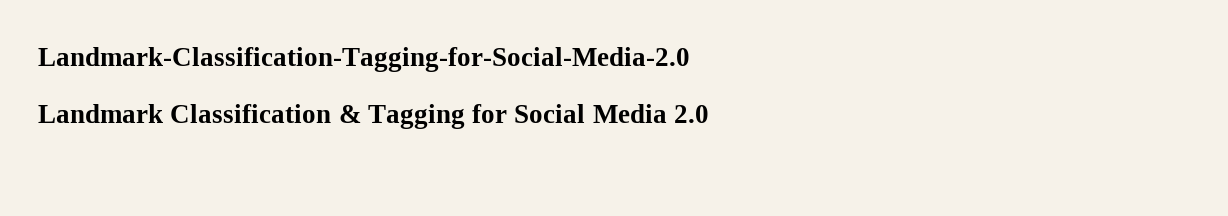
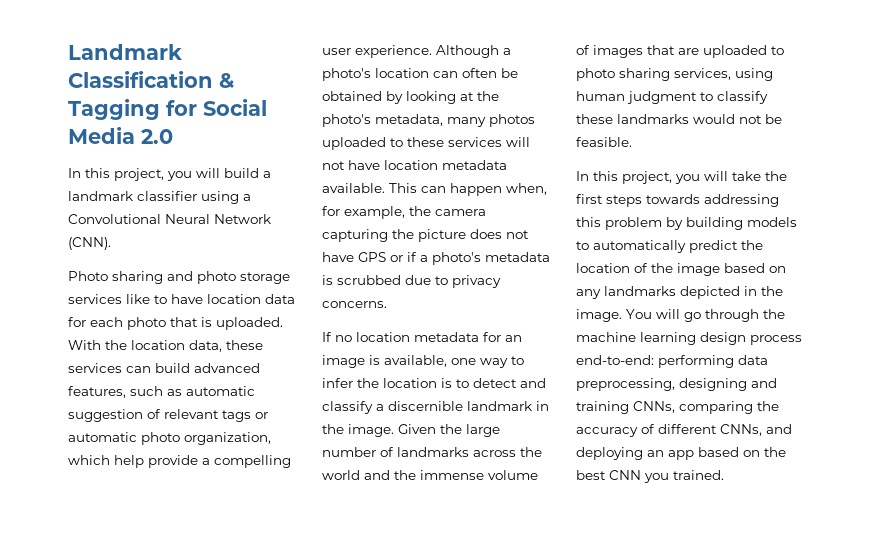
- Landmark-Classification-Tagging-for-Social-Media-2.0
+ In this project, you will build a landmark classifier using a Convolutional Neural Network (CNN).
+ Photo sharing and photo storage services like to have location data for each photo that is uploaded. With the location data, these services can build advanced features, such as automatic suggestion of relevant tags or automatic photo organization, which help provide a compelling user experience. Although a photo's location can often be obtained by looking at the photo's metadata, many photos uploaded to these services will not have location metadata available. This can happen when, for example, the camera capturing the picture does not have GPS or if a photo's metadata is scrubbed due to privacy concerns.
+ If no location metadata for an image is available, one way to infer the location is to detect and classify a discernible landmark in the image. Given the large number of landmarks across the world and the immense volume of images that are uploaded to photo sharing services, using human judgment to classify these landmarks would not be feasible.
+ In this project, you will take the first steps towards addressing this problem by building models to automatically predict the location of the image based on any landmarks depicted in the image. You will go through the machine learning design process end-to-end: performing data preprocessing, designing and training CNNs, comparing the accuracy of different CNNs, and deploying an app based on the best CNN you trained.

